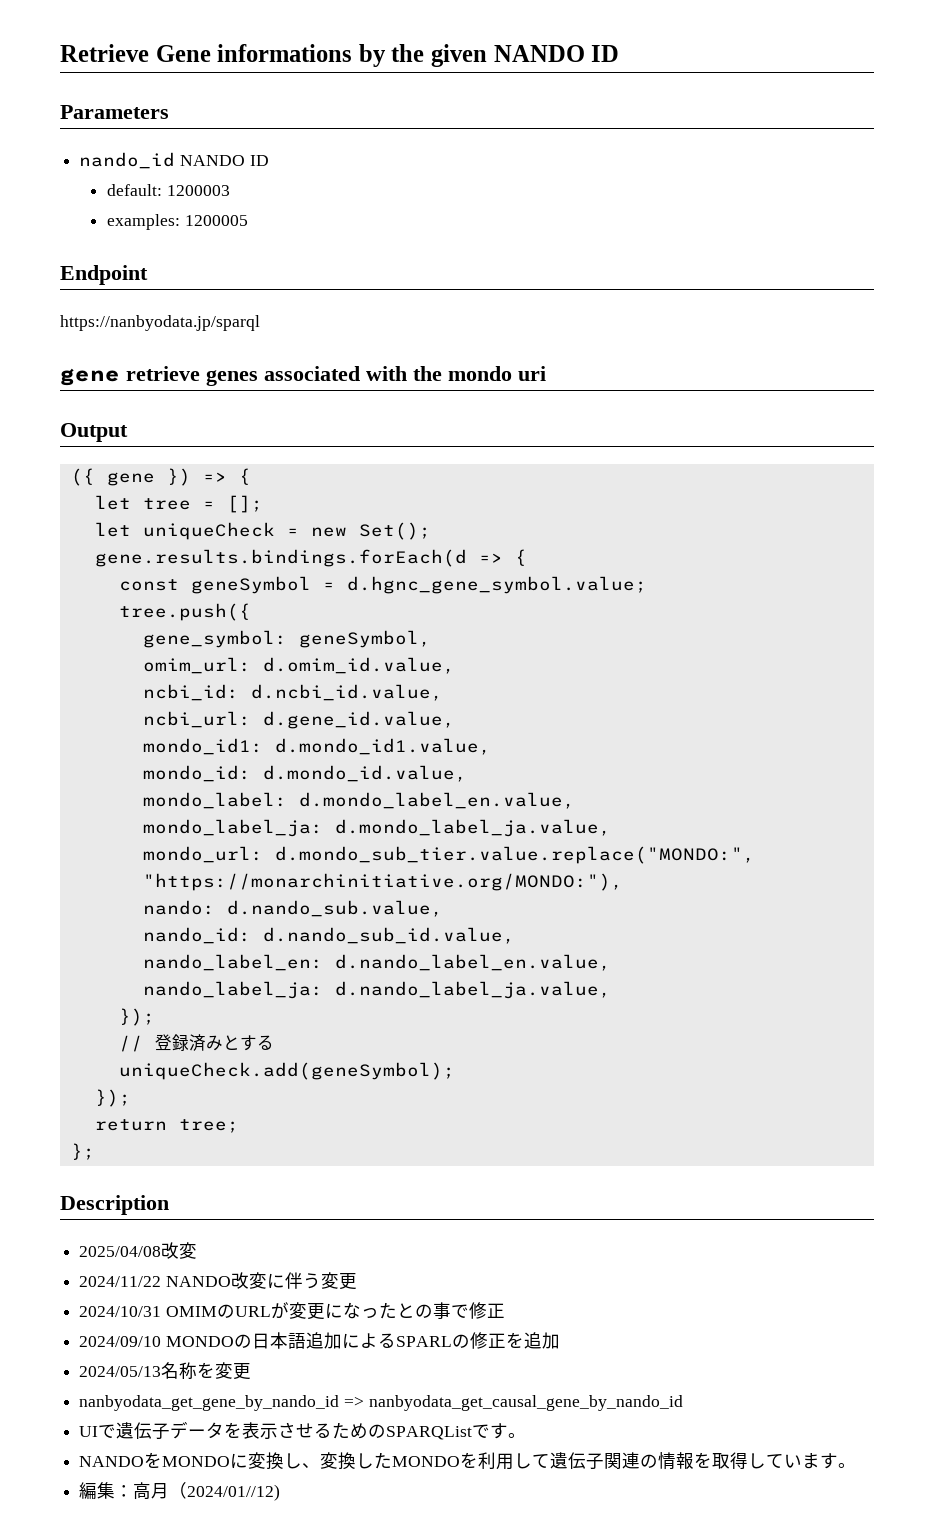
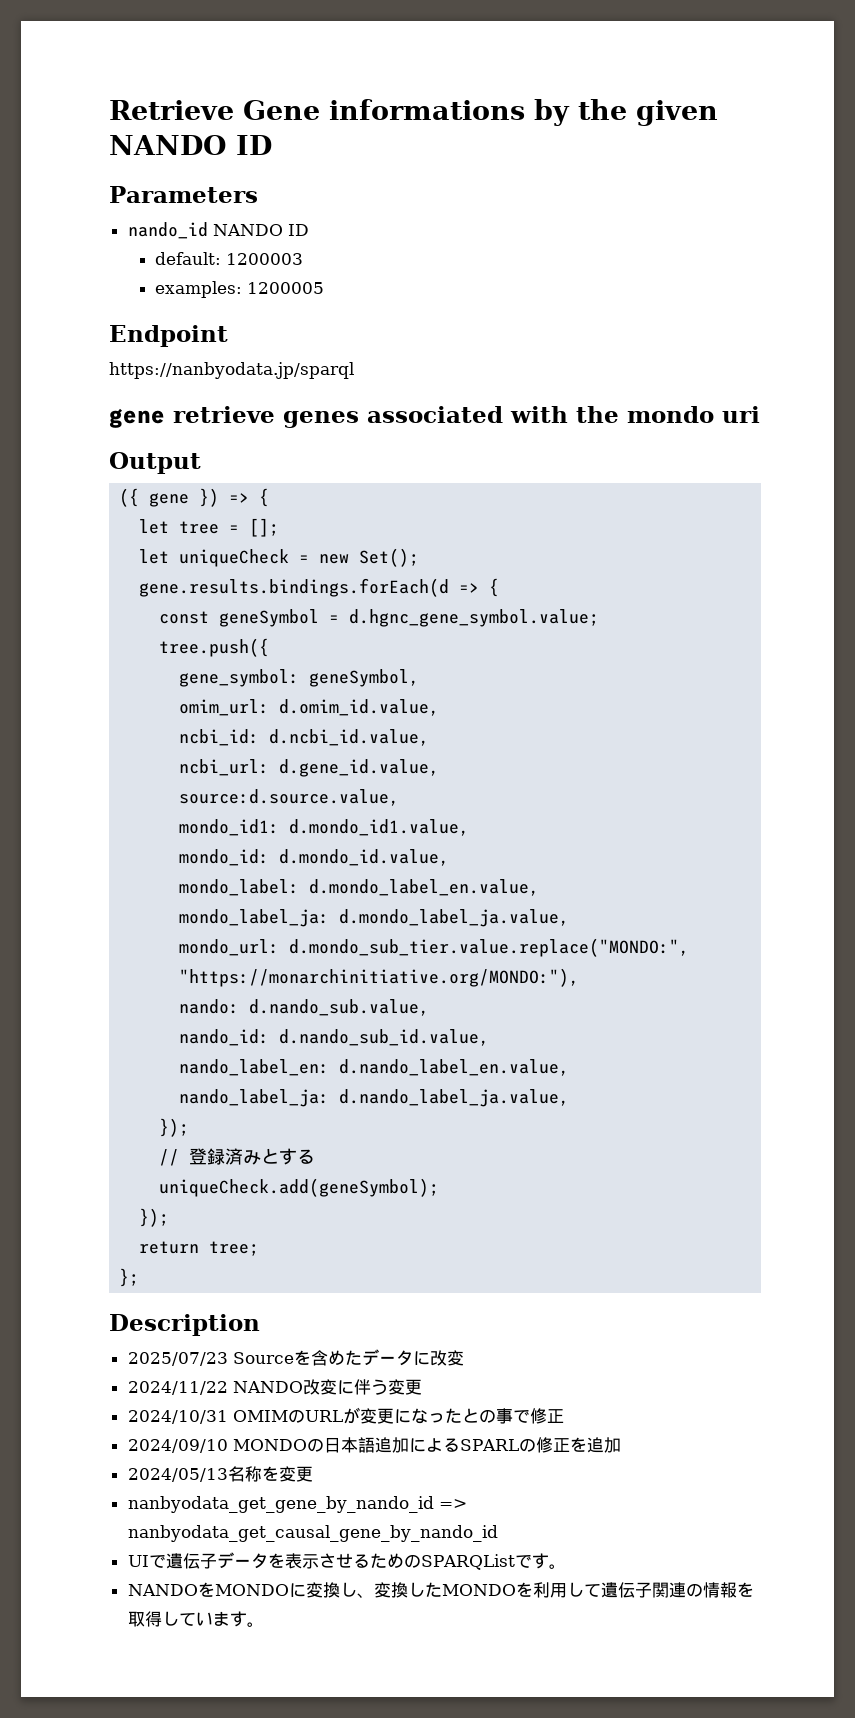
+ source:d.source.value,
- 2025/04/08改変
+ 2025/07/23 Sourceを含めたデータに改変
- 編集：高月（2024/01//12)

